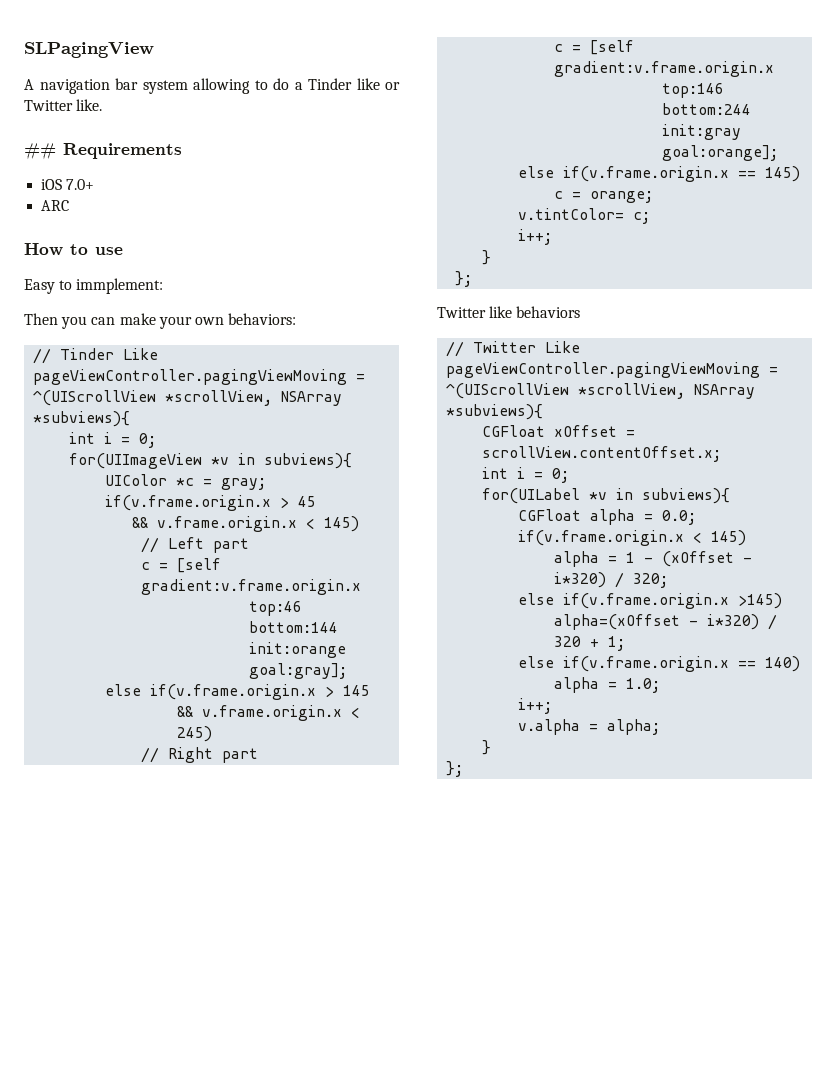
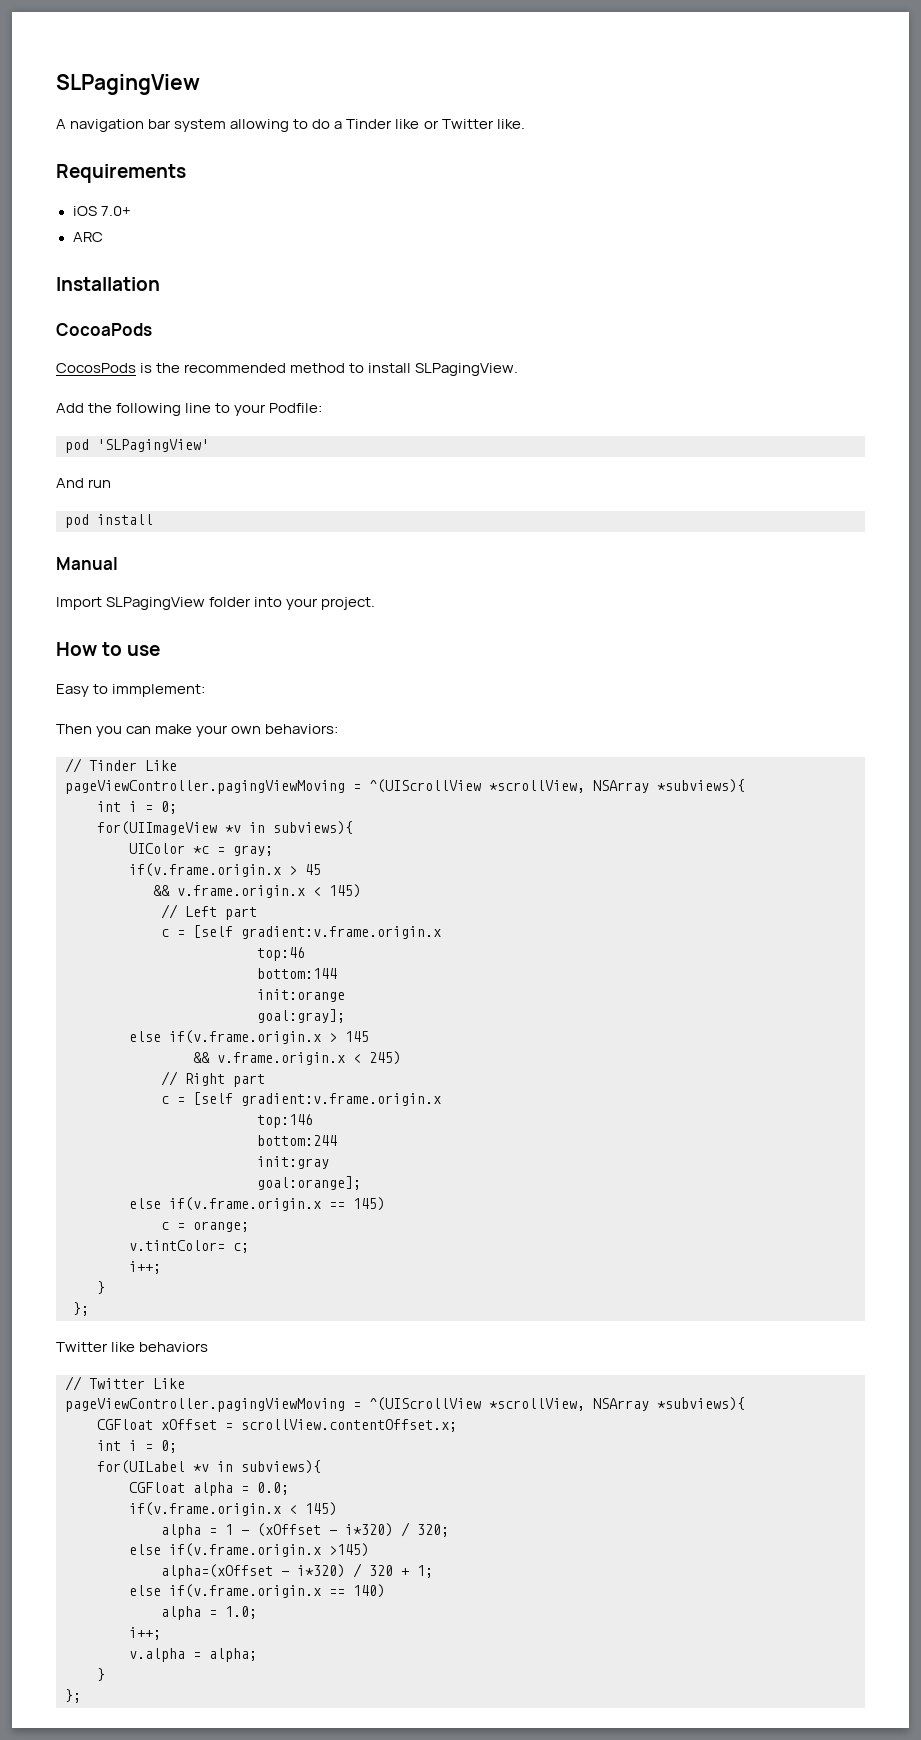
- ## Requirements
+ Requirements
+ Installation
+ CocoaPods
+ CocosPods is the recommended method to install SLPagingView.
+ Add the following line to your Podfile:
+ pod 'SLPagingView'
+ And run
+ pod install
+ Manual
+ Import SLPagingView folder into your project.

